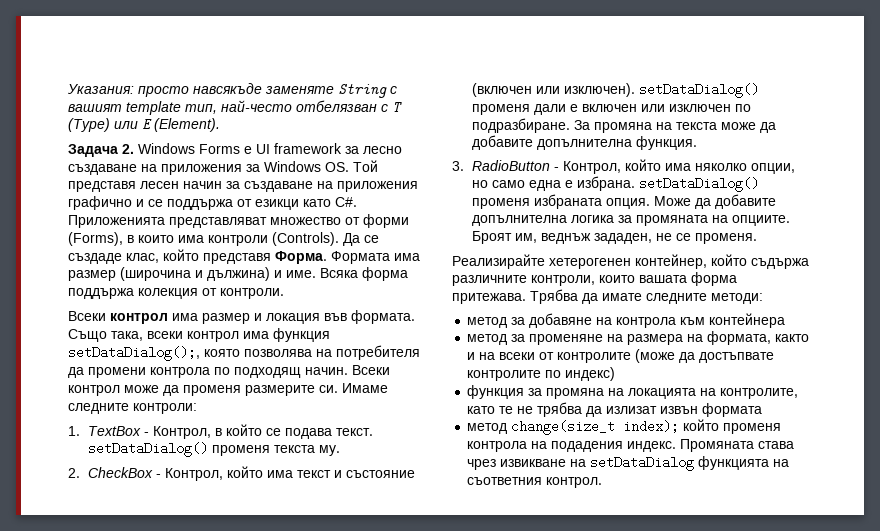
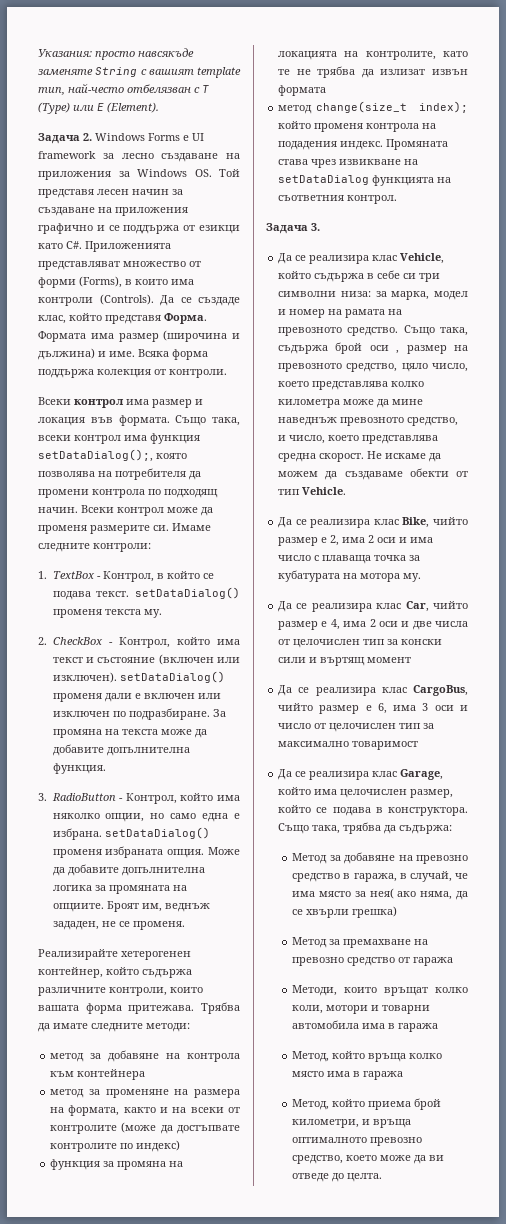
+ Задача 3.
+ Да се реализира клас Vehicle, който съдържа в себе си три символни низа: за марка, модел и номер на рамата на превозното средство. Също така, съдържа брой оси , размер на превозното средство, цяло число, което представлява колко километра може да мине наведнъж превозното средство, и число, което представлява средна скорост. Не искаме да можем да създаваме обекти от тип Vehicle.
+ Да се реализира клас Bike, чийто размер е 2, има 2 оси и има число с плаваща точка за кубатурата на мотора му.
+ Да се реализира клас Car, чийто размер е 4, има 2 оси и две числа от целочислен тип за конски сили и въртящ момент
+ Да се реализира клас CargoBus, чийто размер е 6, има 3 оси и число от целочислен тип за максимално товаримост
+ Да се реализира клас Garage, който има целочислен размер, който се подава в конструктора. Също така, трябва да съдържа:
+ Метод за добавяне на превозно средство в гаража, в случай, че има място за нея( ако няма, да се хвърли грешка)
+ Метод за премахване на превозно средство от гаража
+ Методи, които връщат колко коли, мотори и товарни автомобила има в гаража
+ Метод, който връща колко място има в гаража
+ Метод, който приема брой километри, и връща оптималното превозно средство, което може да ви отведе до целта.

